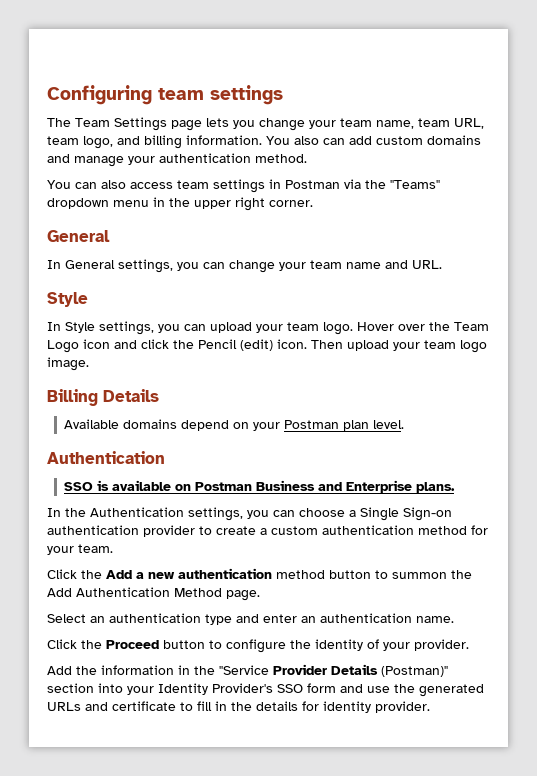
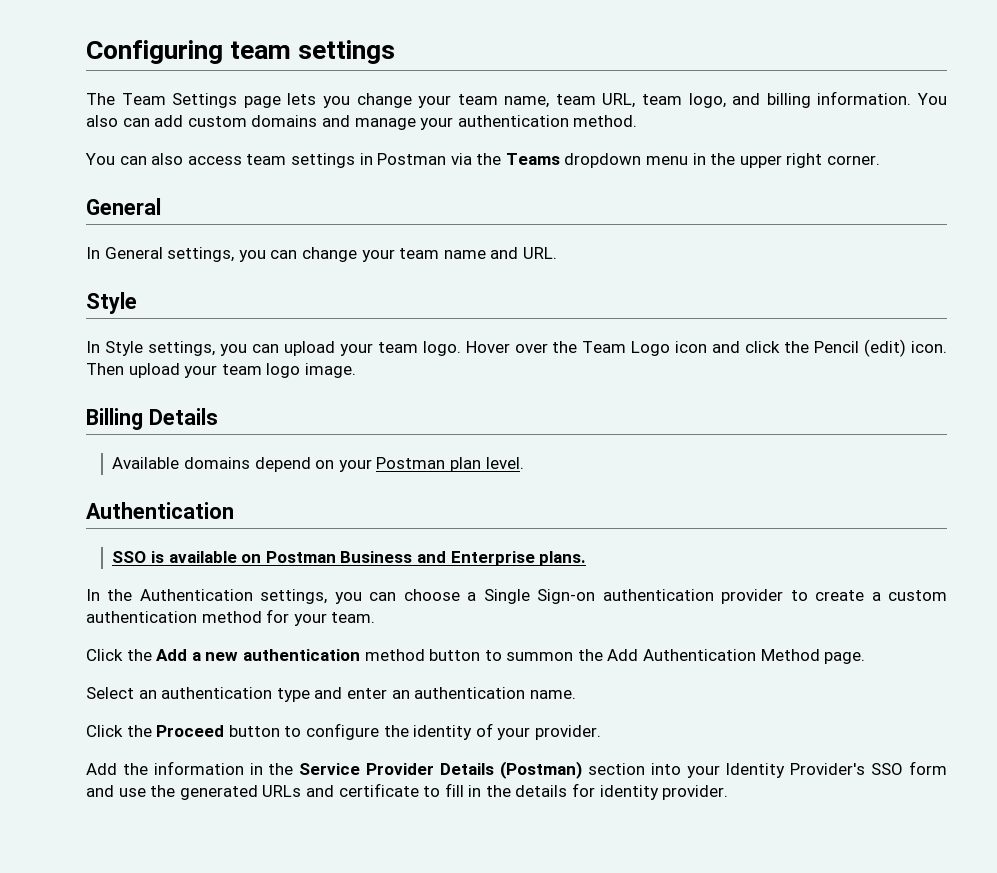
- You can also access team settings in Postman via the "Teams" dropdown menu in the upper right corner.
+ You can also access team settings in Postman via the Teams dropdown menu in the upper right corner.
- Add the information in the "Service Provider Details (Postman)" section into your Identity Provider's SSO form and use the generated URLs and certificate to fill in the details for identity provider.
+ Add the information in the Service Provider Details (Postman) section into your Identity Provider's SSO form and use the generated URLs and certificate to fill in the details for identity provider.

